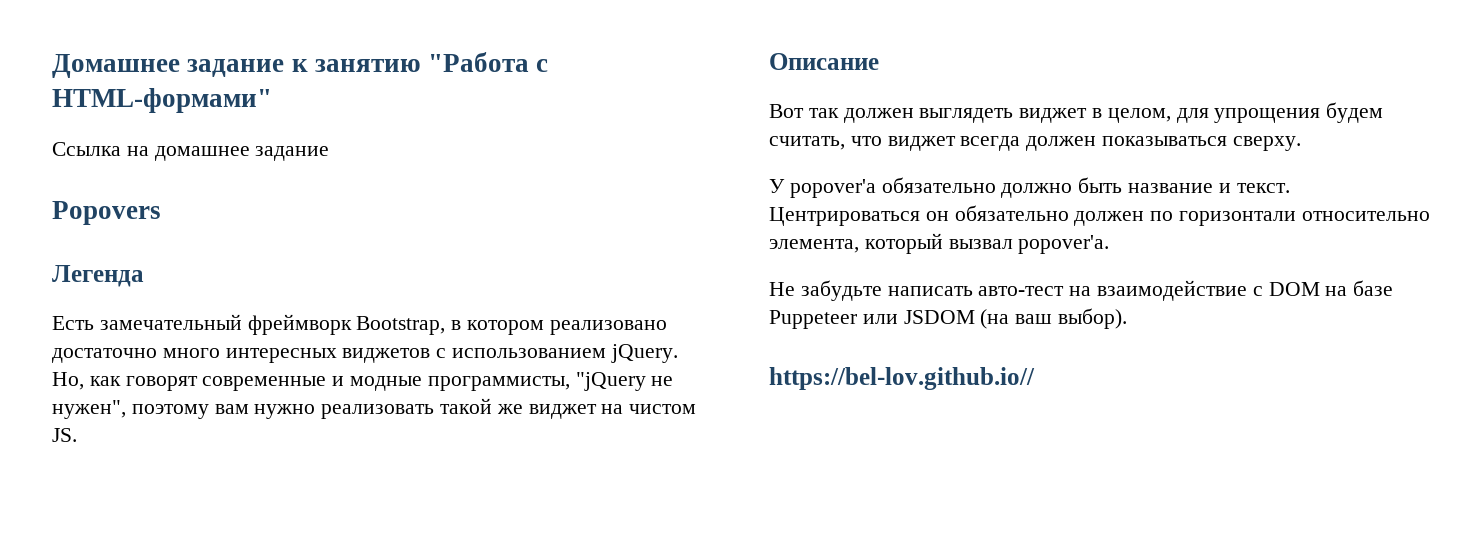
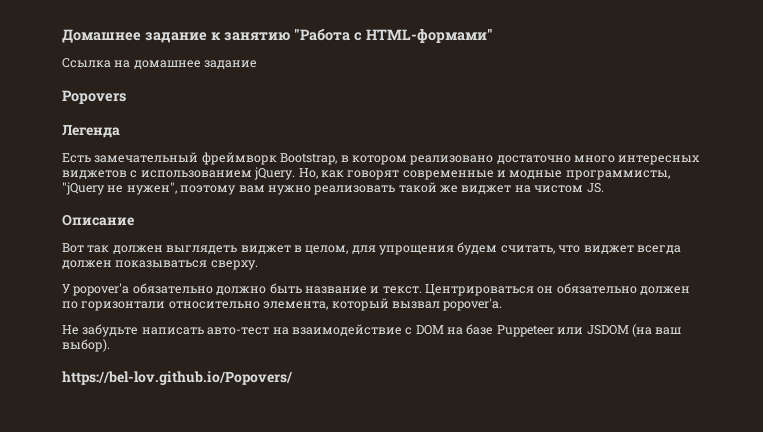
- https://bel-lov.github.io//
+ https://bel-lov.github.io/Popovers/

